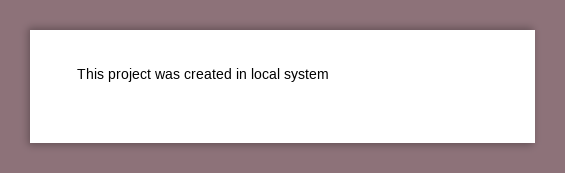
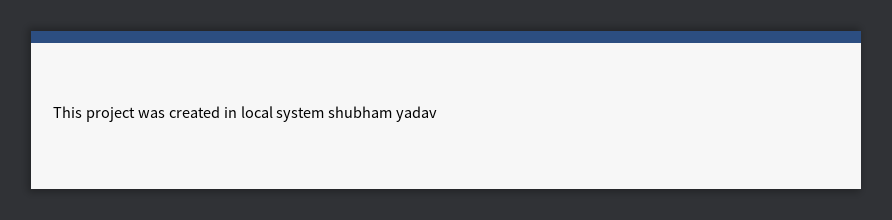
- This project was created in local system
+ This project was created in local system shubham yadav

